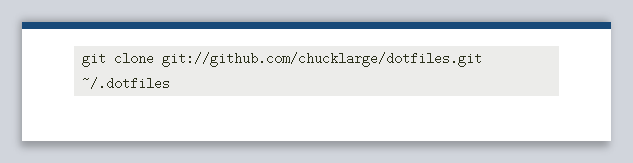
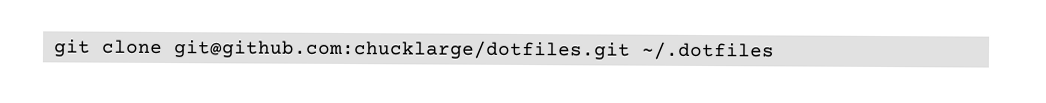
- git clone git://github.com/chucklarge/dotfiles.git ~/.dotfiles
+ git clone git@github.com:chucklarge/dotfiles.git ~/.dotfiles

